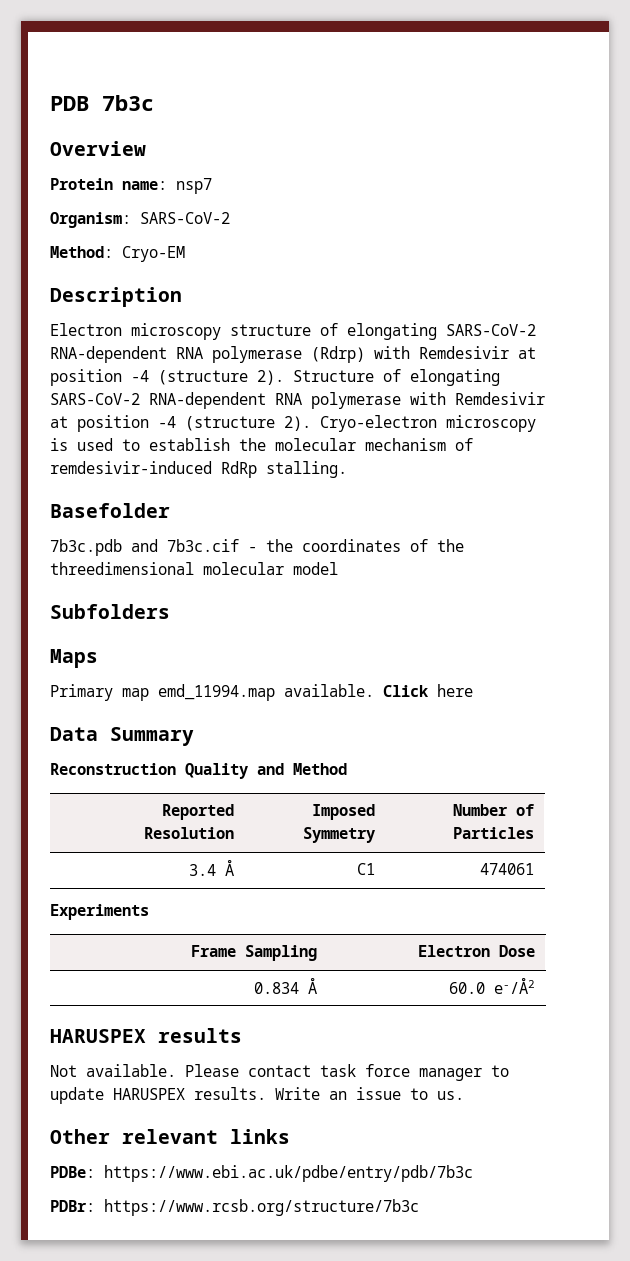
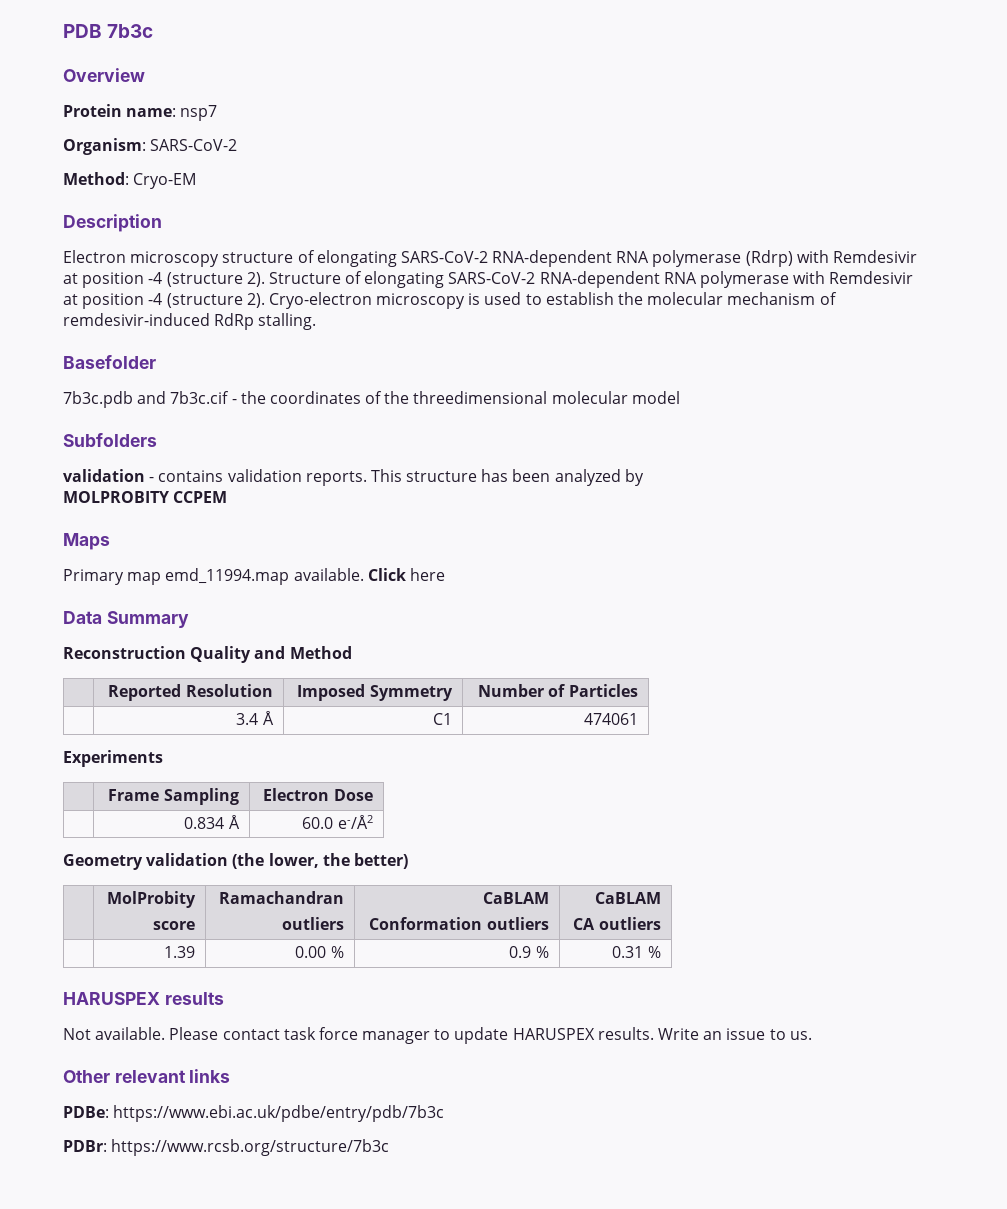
+ validation - contains validation reports. This structure has been analyzed by
+ MOLPROBITY CCPEM
+ Geometry validation (the lower, the better)
+ | MolProbity
+ score | Ramachandran
+ outliers | CaBLAM
+ Conformation outliers | CaBLAM
+ CA outliers
+ | 1.39 | 0.00 % | 0.9 % | 0.31 %

